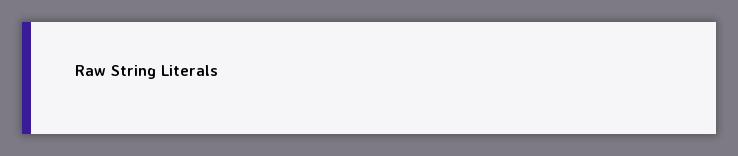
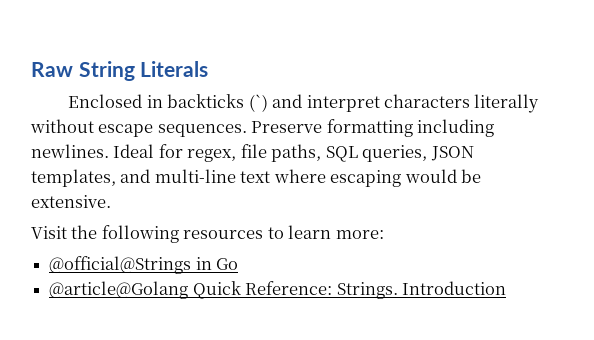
+ Enclosed in backticks (`) and interpret characters literally without escape sequences. Preserve formatting including newlines. Ideal for regex, file paths, SQL queries, JSON templates, and multi-line text where escaping would be extensive.
+ Visit the following resources to learn more:
+ @official@Strings in Go
+ @article@Golang Quick Reference: Strings. Introduction

